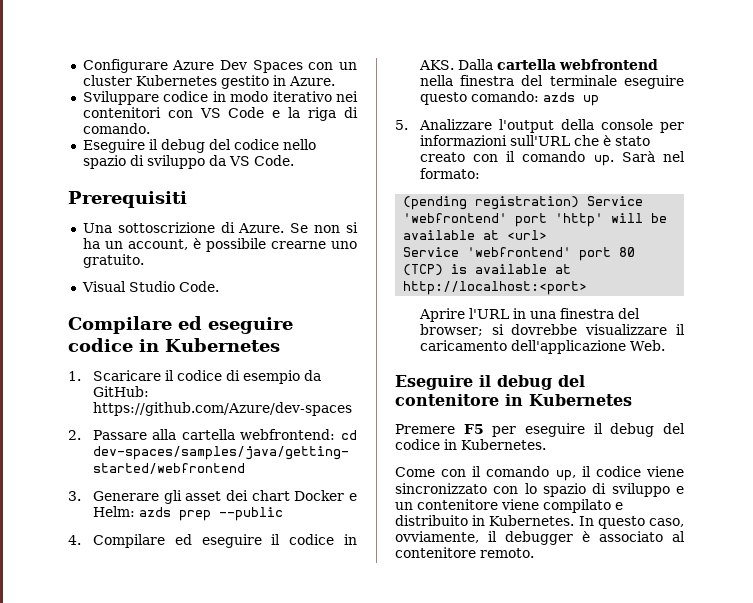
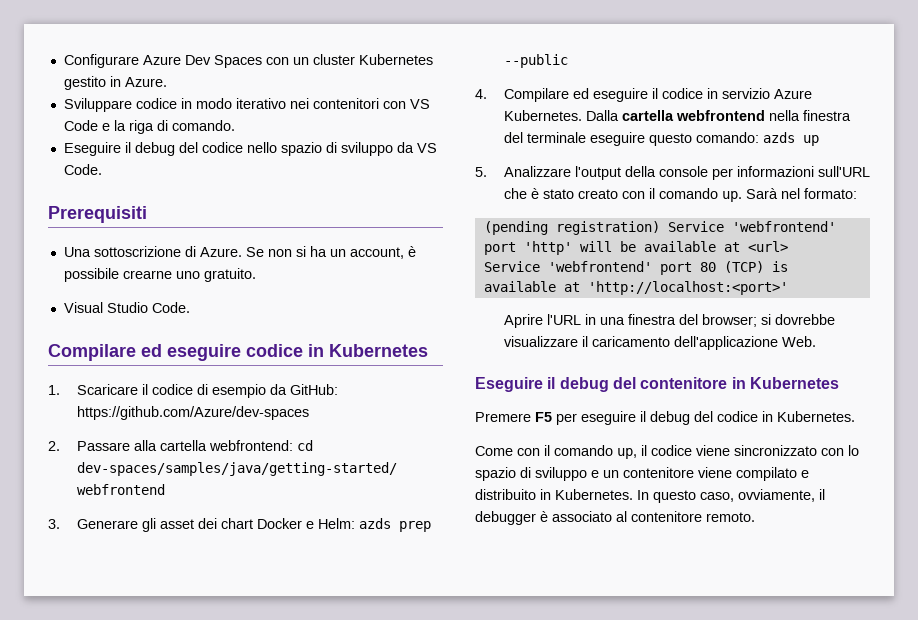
- 4. Compilare ed eseguire il codice in AKS. Dalla cartella webfrontend nella finestra del terminale eseguire questo comando: azds up
+ 4. Compilare ed eseguire il codice in servizio Azure Kubernetes. Dalla cartella webfrontend nella finestra del terminale eseguire questo comando: azds up
- Service 'webfrontend' port 80 (TCP) is available at http://localhost:<port>
+ Service 'webfrontend' port 80 (TCP) is available at 'http://localhost:<port>'

